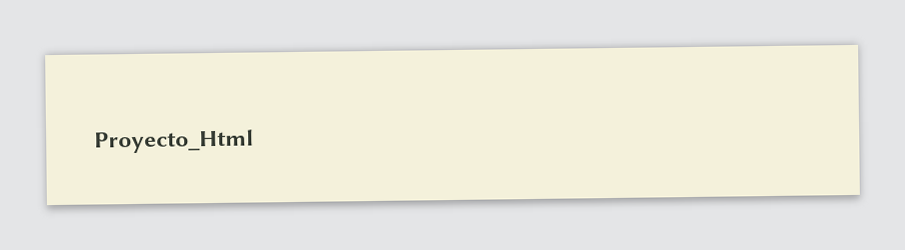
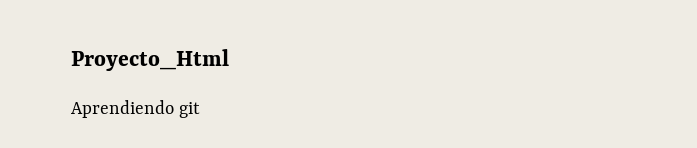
+ Aprendiendo git

